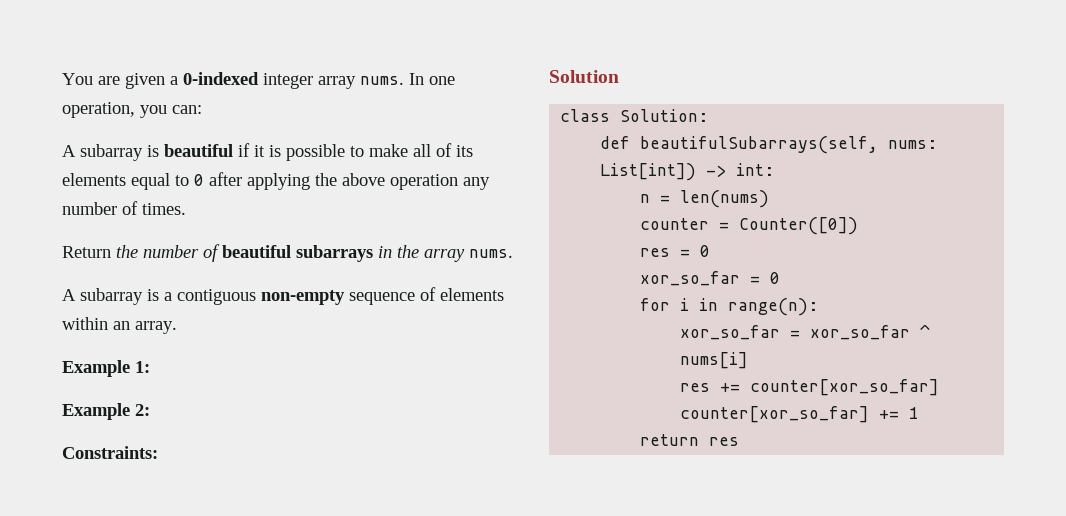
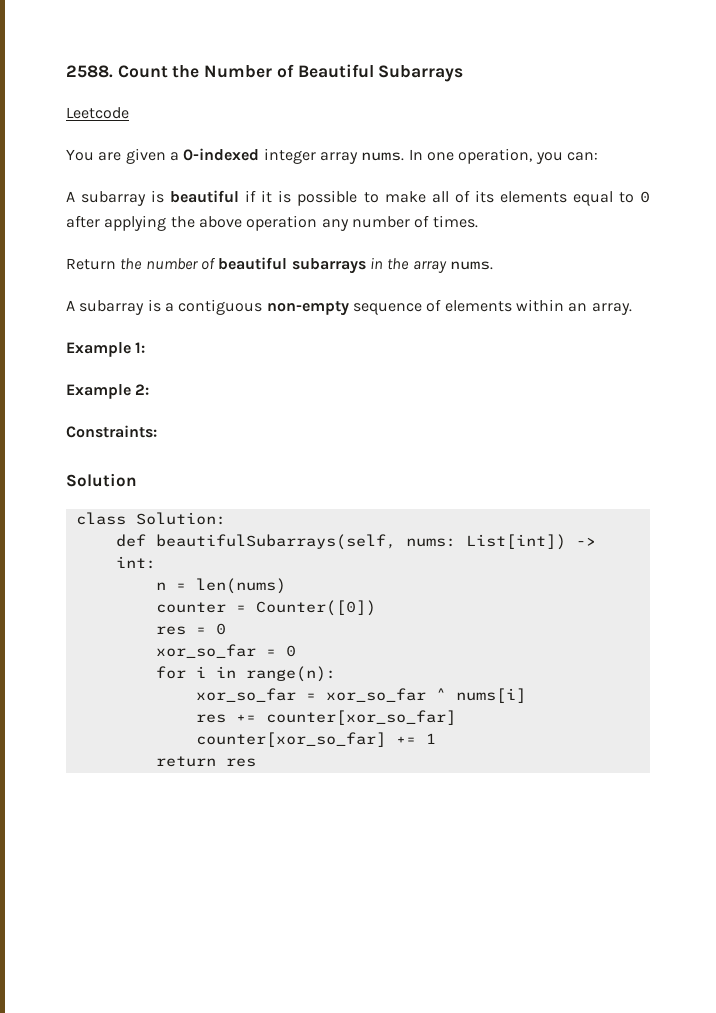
+ 2588. Count the Number of Beautiful Subarrays
+ Leetcode

